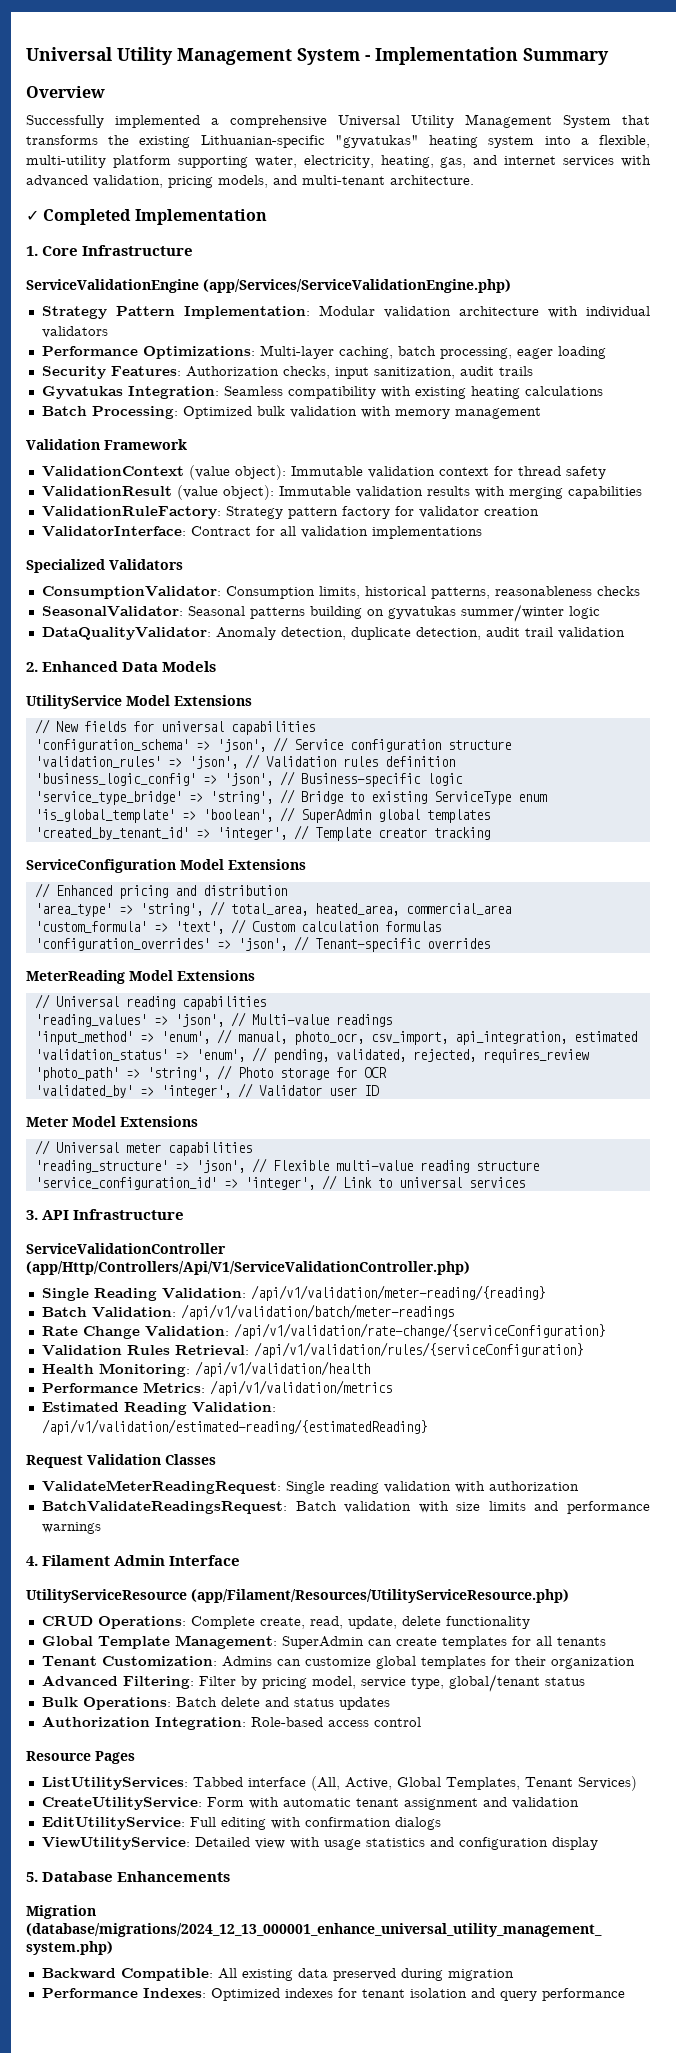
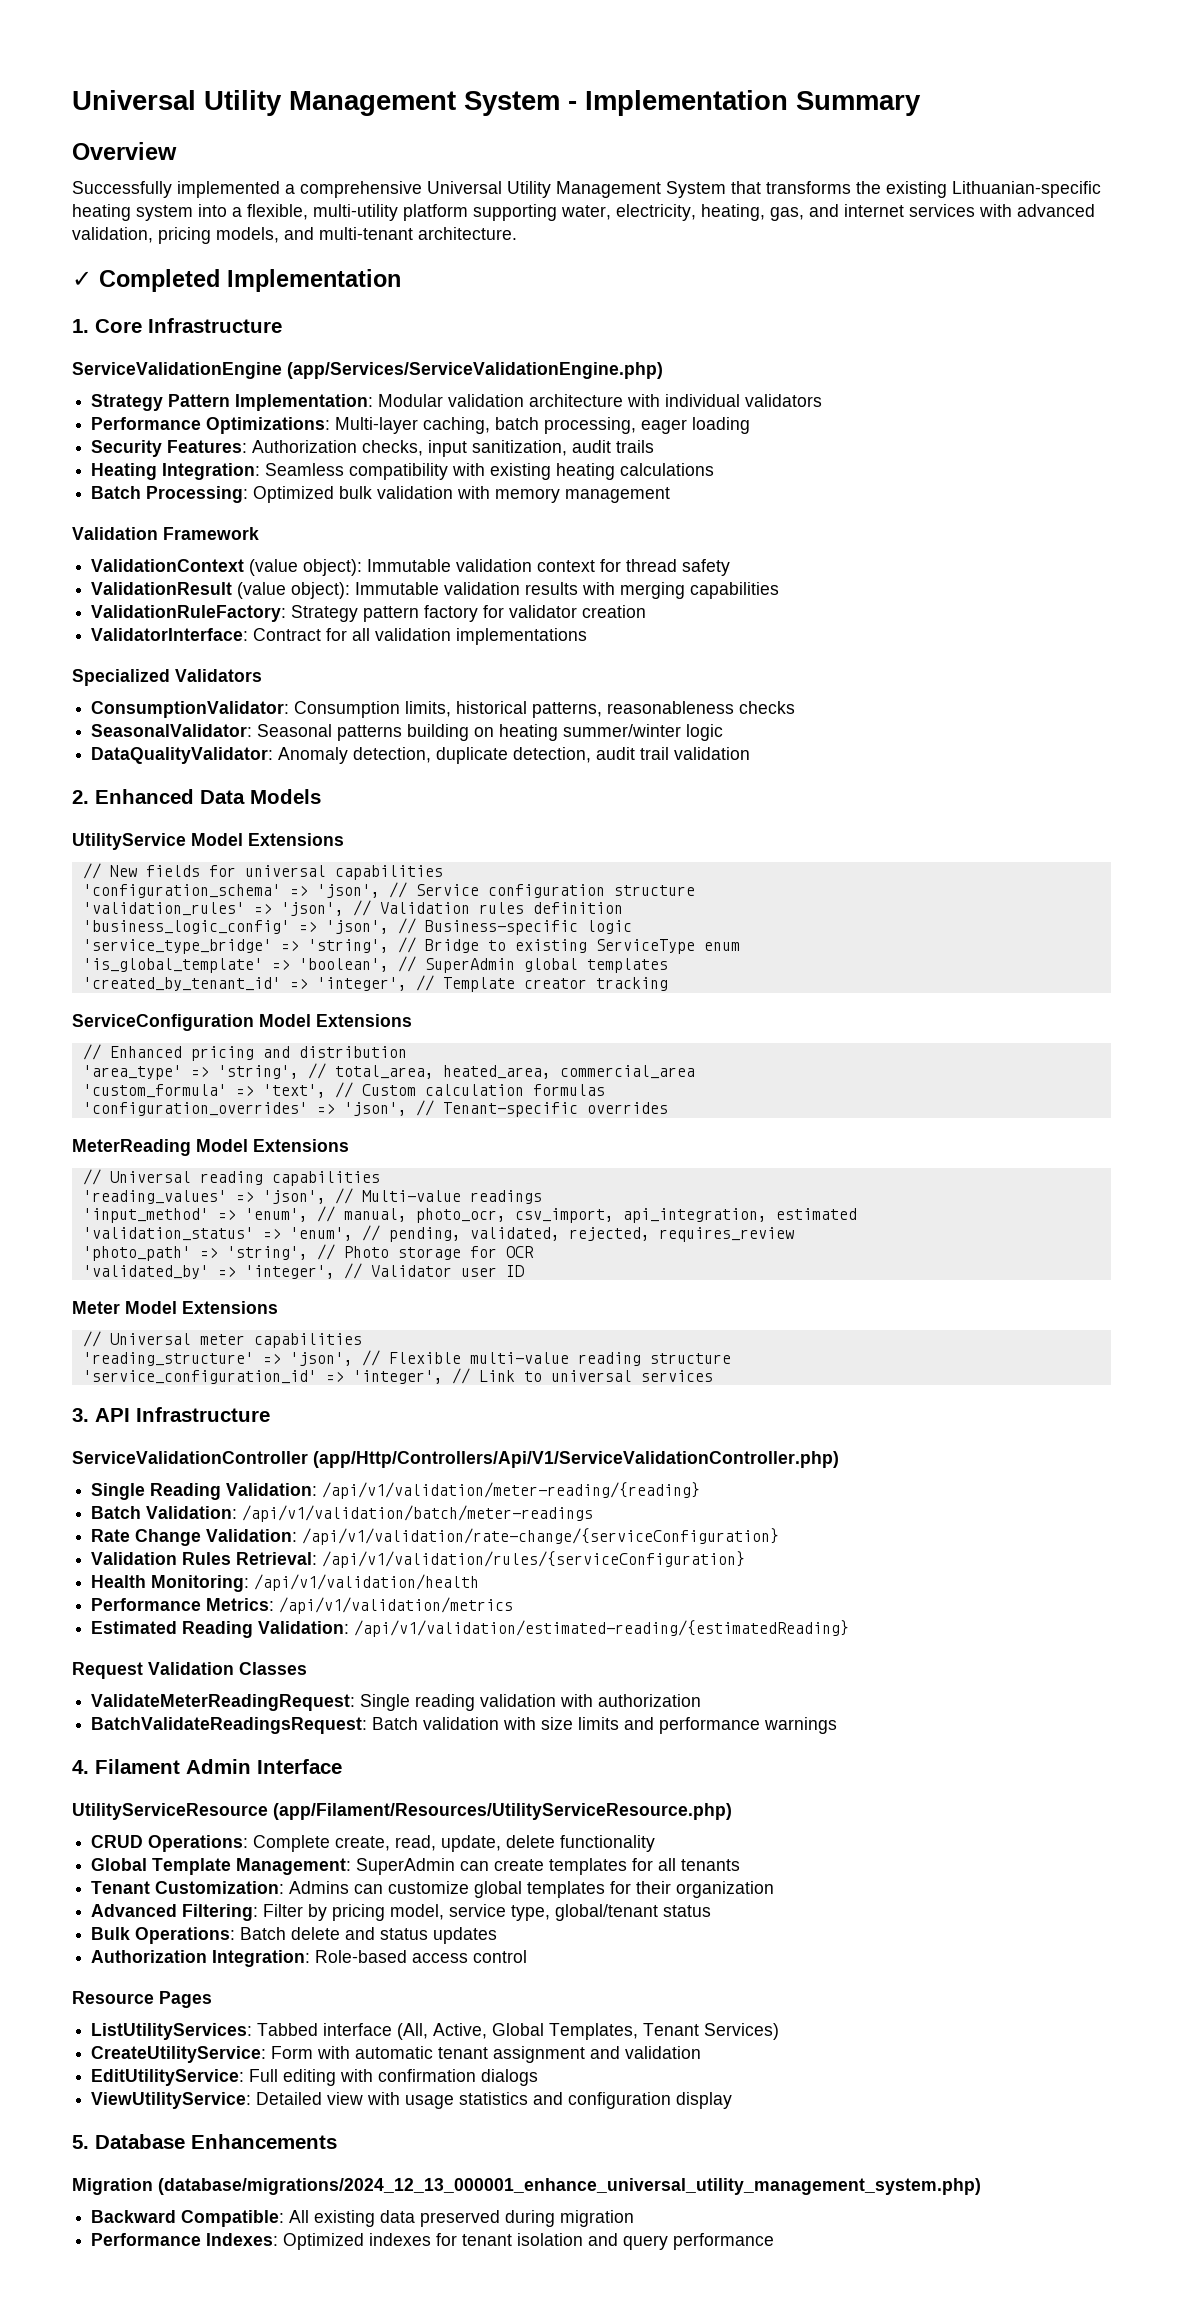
- Successfully implemented a comprehensive Universal Utility Management System that transforms the existing Lithuanian-specific "gyvatukas" heating system into a flexible, multi-utility platform supporting water, electricity, heating, gas, and internet services with advanced validation, pricing models, and multi-tenant architecture.
+ Successfully implemented a comprehensive Universal Utility Management System that transforms the existing Lithuanian-specific heating system into a flexible, multi-utility platform supporting water, electricity, heating, gas, and internet services with advanced validation, pricing models, and multi-tenant architecture.
- Gyvatukas Integration: Seamless compatibility with existing heating calculations
+ Heating Integration: Seamless compatibility with existing heating calculations
- SeasonalValidator: Seasonal patterns building on gyvatukas summer/winter logic
+ SeasonalValidator: Seasonal patterns building on heating summer/winter logic

